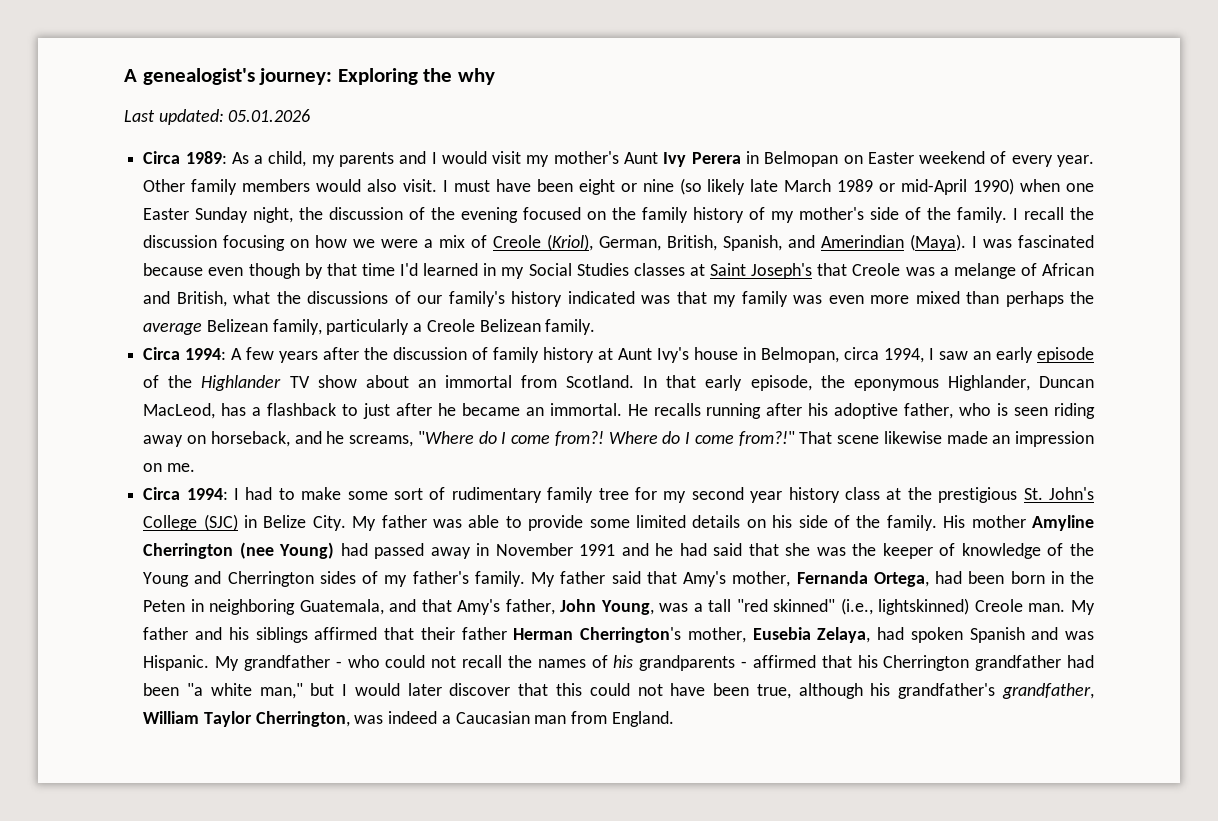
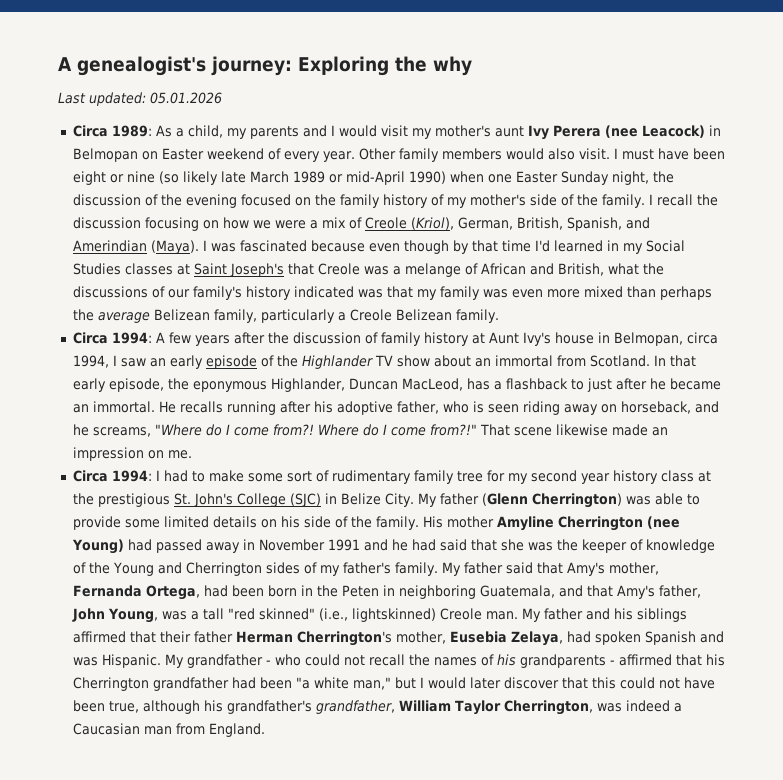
- Circa 1989: As a child, my parents and I would visit my mother's Aunt Ivy Perera in Belmopan on Easter weekend of every year.
+ Circa 1989: As a child, my parents and I would visit my mother's aunt Ivy Perera (nee Leacock) in Belmopan on Easter weekend of every year.
- My father was able to provide some limited details on his side of the family.
+ My father (Glenn Cherrington) was able to provide some limited details on his side of the family.

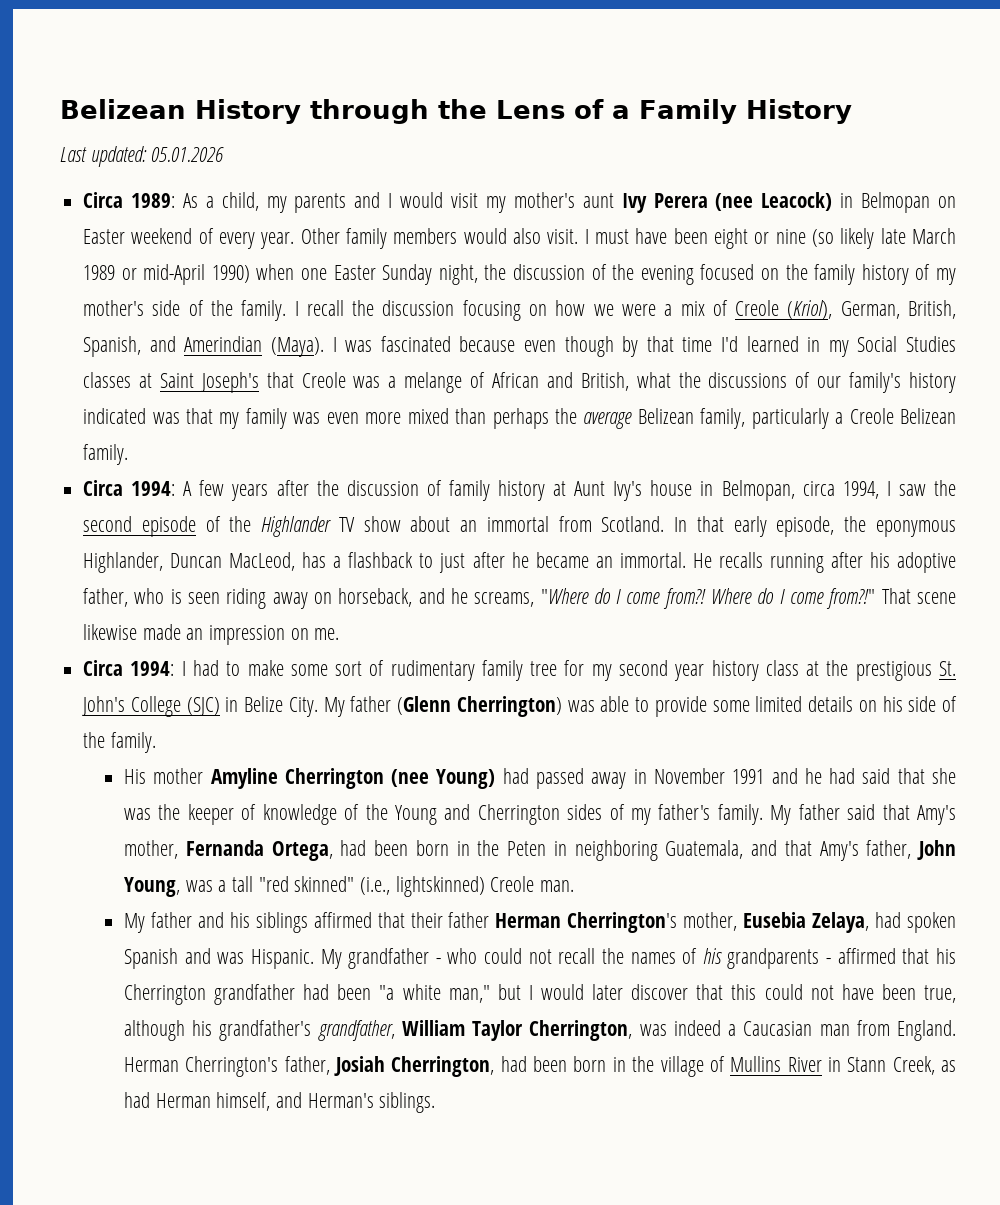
- A genealogist's journey: Exploring the why
+ Belizean History through the Lens of a Family History
- Circa 1994: A few years after the discussion of family history at Aunt Ivy's house in Belmopan, circa 1994, I saw an early episode of the Highlander TV show about an immortal from Scotland.
+ Circa 1994: A few years after the discussion of family history at Aunt Ivy's house in Belmopan, circa 1994, I saw the second episode of the Highlander TV show about an immortal from Scotland.
- My father (Glenn Cherrington) was able to provide some limited details on his side of the family. His mother Amyline Cherrington (nee Young) had passed away in November 1991 and he had said that she was the keeper of knowledge of the Young and Cherrington sides of my father's family.
+ My father (Glenn Cherrington) was able to provide some limited details on his side of the family.
+ His mother Amyline Cherrington (nee Young) had passed away in November 1991 and he had said that she was the keeper of knowledge of the Young and Cherrington sides of my father's family.
- My father said that Amy's mother, Fernanda Ortega, had been born in the Peten in neighboring Guatemala, and that Amy's father, John Young, was a tall "red skinned" (i.e., lightskinned) Creole man. My father and his siblings affirmed that their father Herman Cherrington's mother, Eusebia Zelaya, had spoken Spanish and was Hispanic.
+ My father said that Amy's mother, Fernanda Ortega, had been born in the Peten in neighboring Guatemala, and that Amy's father, John Young, was a tall "red skinned" (i.e., lightskinned) Creole man.
+ My father and his siblings affirmed that their father Herman Cherrington's mother, Eusebia Zelaya, had spoken Spanish and was Hispanic.
+ Herman Cherrington's father, Josiah Cherrington, had been born in the village of Mullins River in Stann Creek, as had Herman himself, and Herman's siblings.

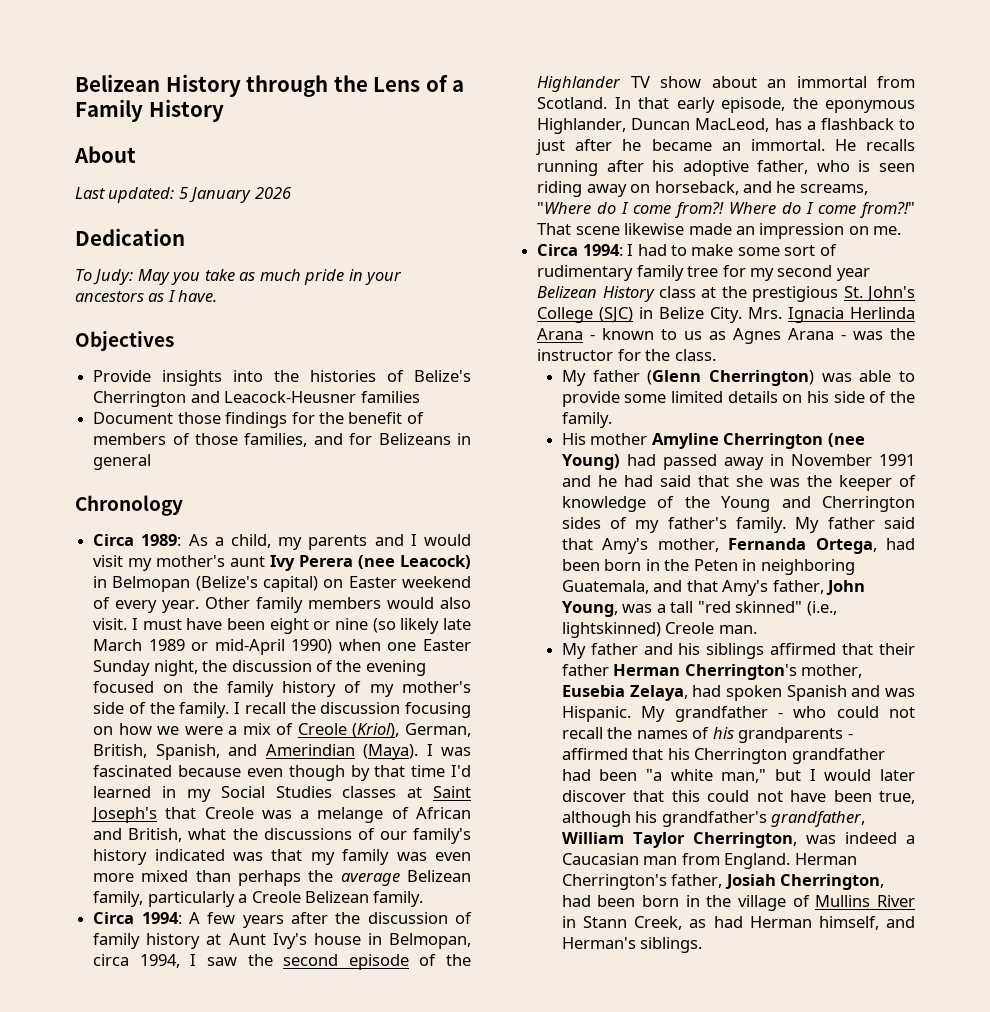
+ About
- Last updated: 05.01.2026
+ Last updated: 5 January 2026
+ Dedication
+ To Judy: May you take as much pride in your ancestors as I have.
+ Objectives
+ Provide insights into the histories of Belize's Cherrington and Leacock-Heusner families
+ Document those findings for the benefit of members of those families, and for Belizeans in general
+ Chronology
- Circa 1989: As a child, my parents and I would visit my mother's aunt Ivy Perera (nee Leacock) in Belmopan on Easter weekend of every year.
+ Circa 1989: As a child, my parents and I would visit my mother's aunt Ivy Perera (nee Leacock) in Belmopan (Belize's capital) on Easter weekend of every year.
- Circa 1994: I had to make some sort of rudimentary family tree for my second year history class at the prestigious St. John's College (SJC) in Belize City. My father (Glenn Cherrington) was able to provide some limited details on his side of the family.
+ Circa 1994: I had to make some sort of rudimentary family tree for my second year Belizean History class at the prestigious St. John's College (SJC) in Belize City. Mrs. Ignacia Herlinda Arana - known to us as Agnes Arana - was the instructor for the class.
+ My father (Glenn Cherrington) was able to provide some limited details on his side of the family.

